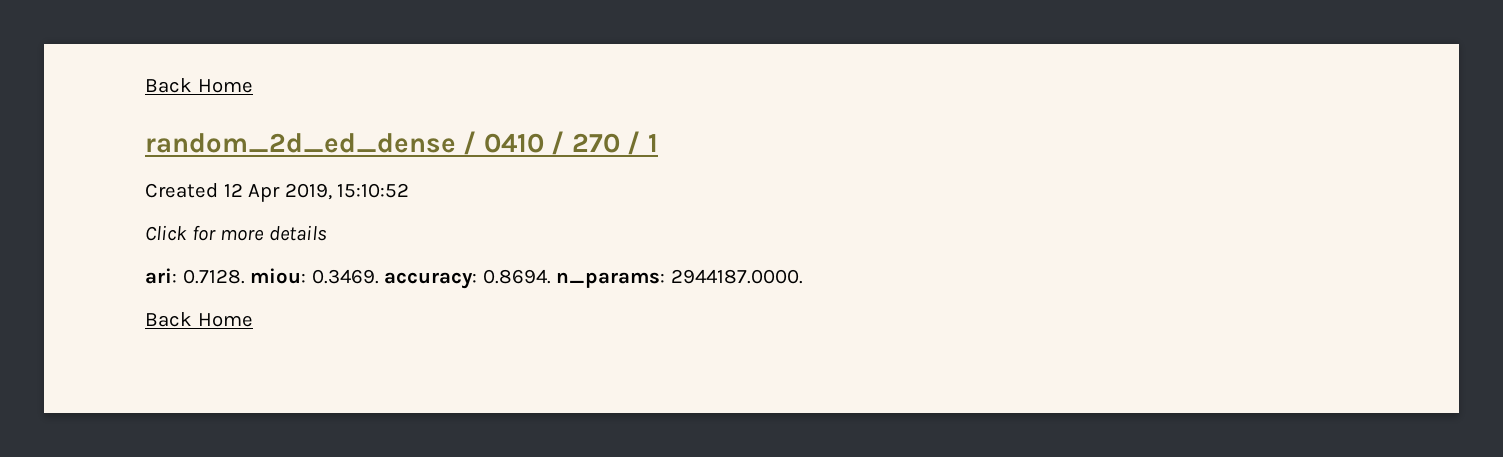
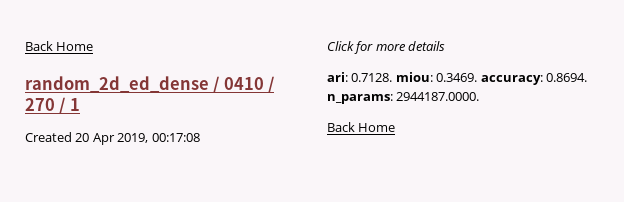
- Created 12 Apr 2019, 15:10:52
+ Created 20 Apr 2019, 00:17:08

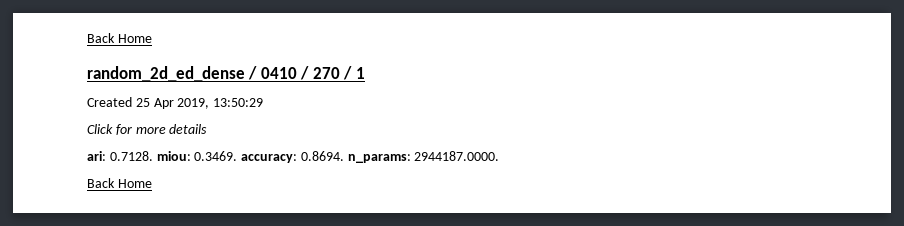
- Created 20 Apr 2019, 00:17:08
+ Created 25 Apr 2019, 13:50:29

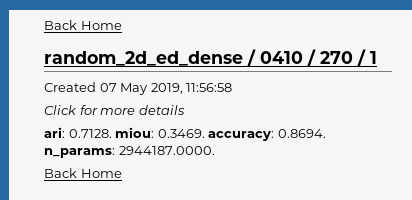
- Created 25 Apr 2019, 13:50:29
+ Created 07 May 2019, 11:56:58

